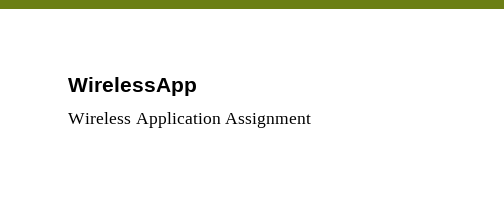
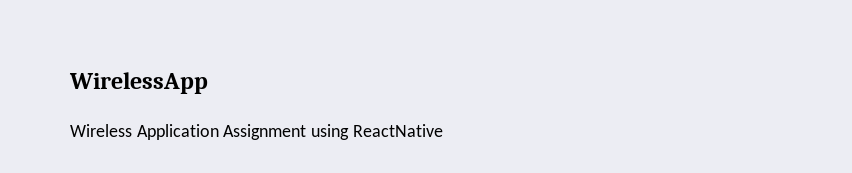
- Wireless Application Assignment
+ Wireless Application Assignment using ReactNative

